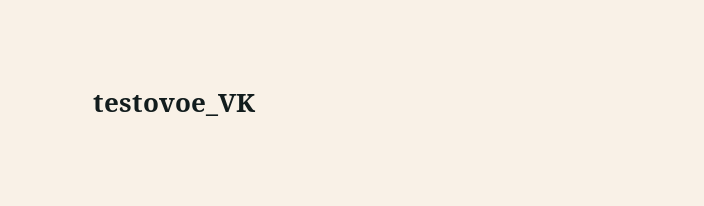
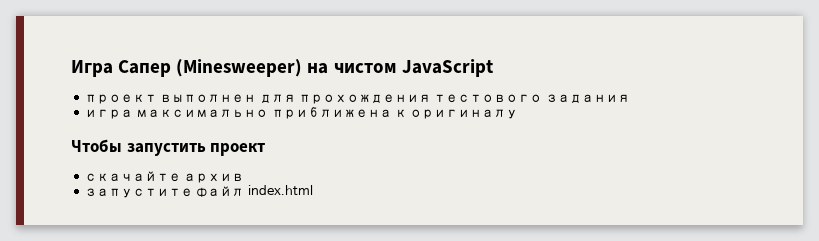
- testovoe_VK
+ Игра Сапер (Minesweeper) на чистом JavaScript
+ проект выполнен для прохождения тестового задания
+ игра максимально приближена к оригиналу
+ Чтобы запустить проект
+ скачайте архив
+ запустите файл index.html

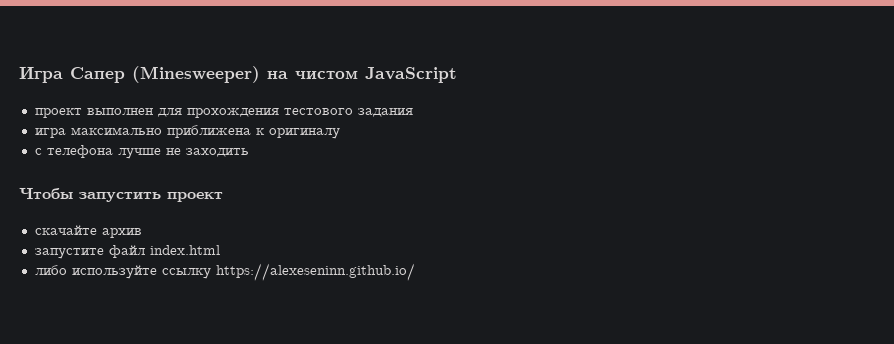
+ с телефона лучше не заходить
+ либо используйте ссылку https://alexeseninn.github.io/

